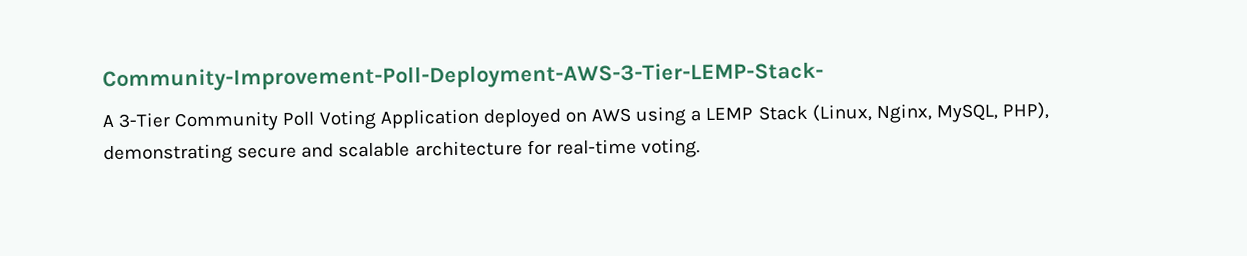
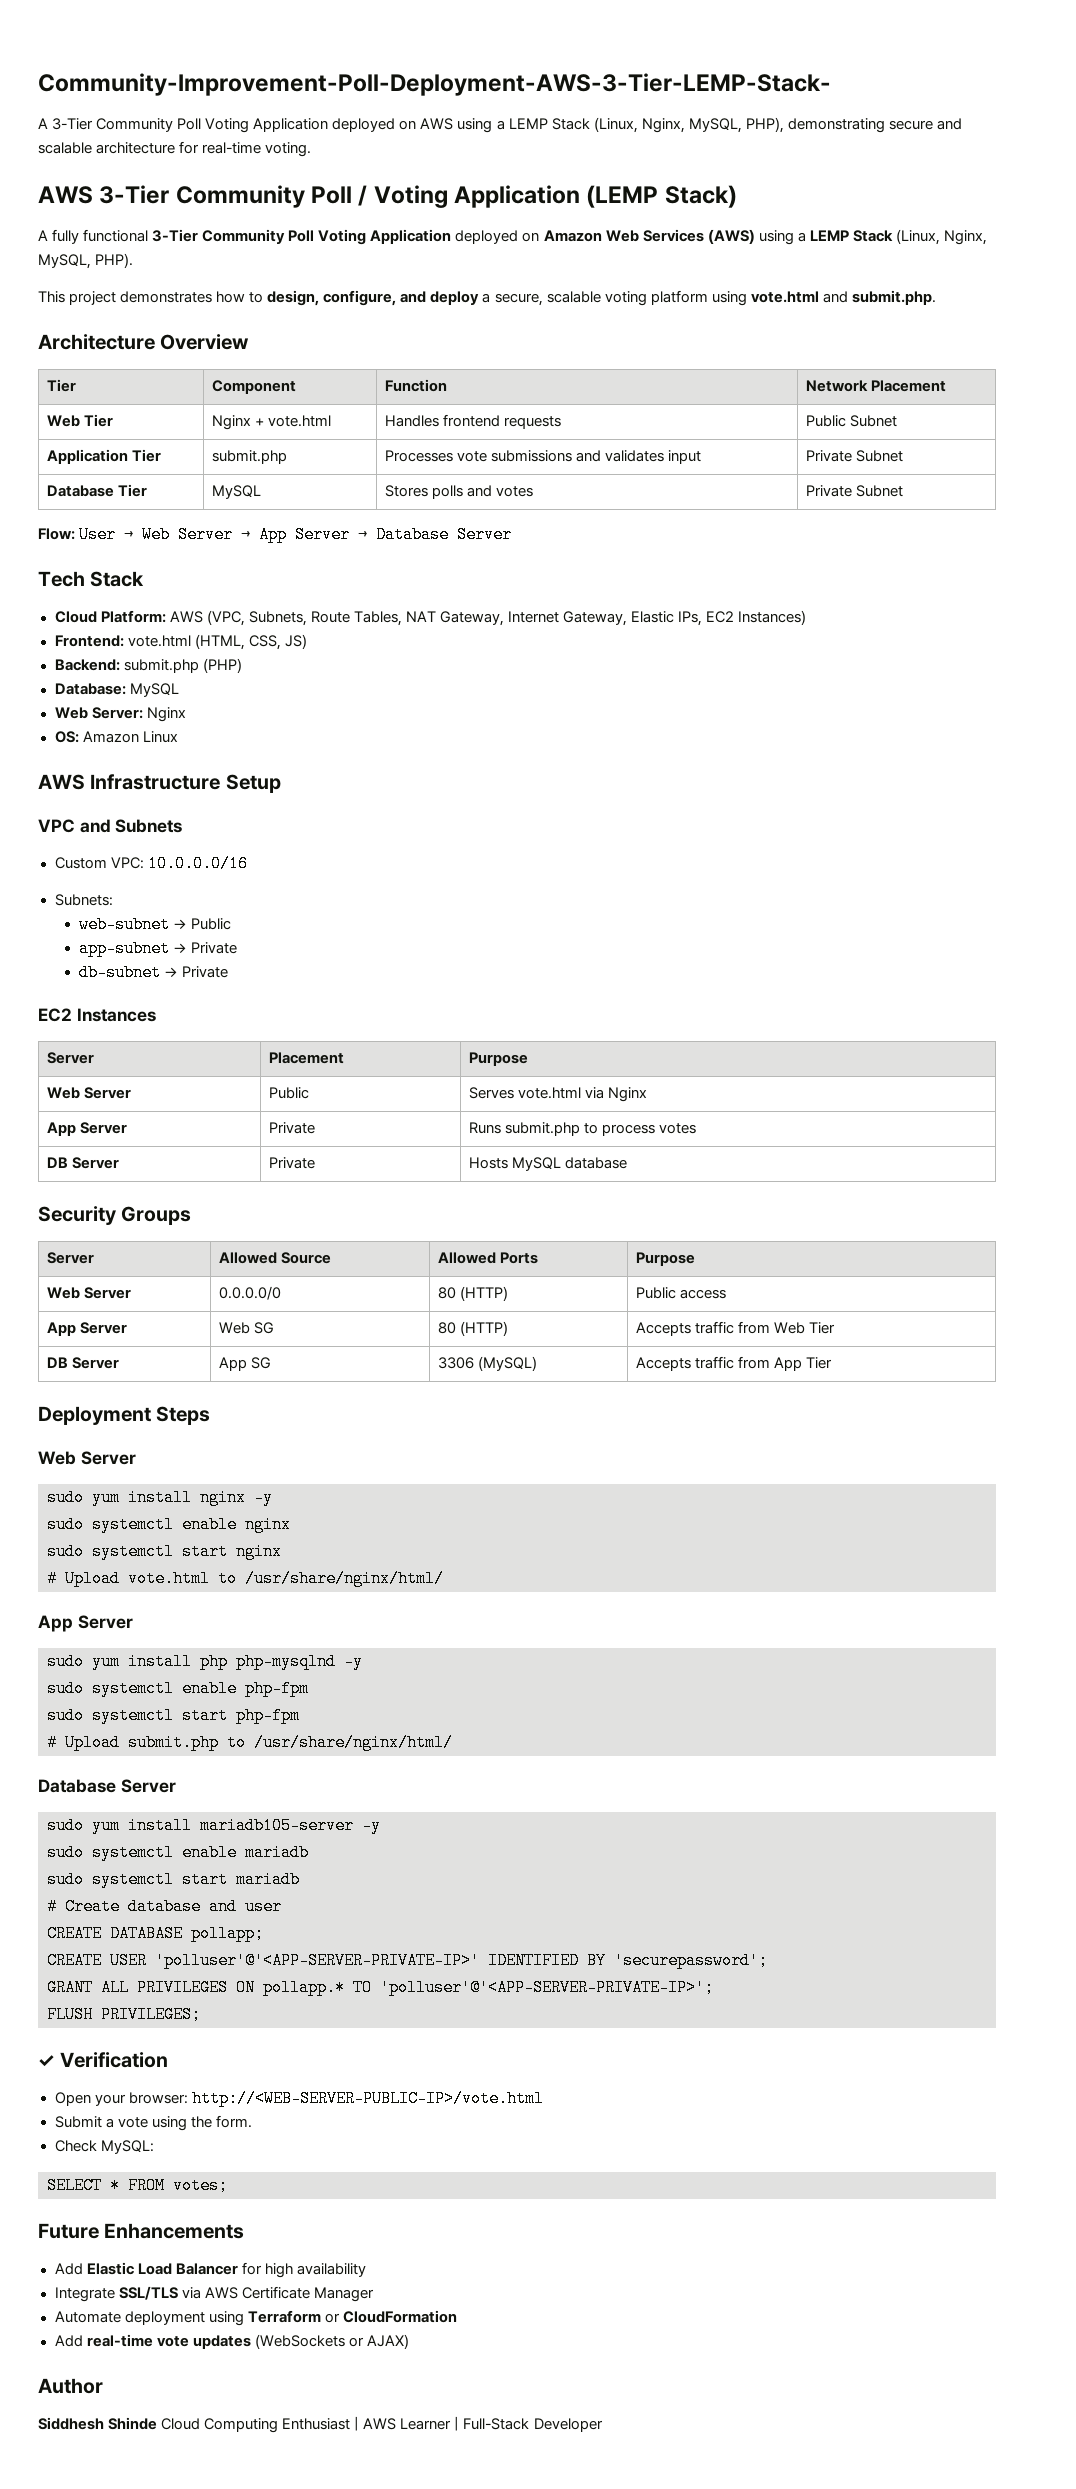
+ AWS 3-Tier Community Poll / Voting Application (LEMP Stack)
+ A fully functional 3-Tier Community Poll Voting Application deployed on Amazon Web Services (AWS) using a LEMP Stack (Linux, Nginx, MySQL, PHP).
+ This project demonstrates how to design, configure, and deploy a secure, scalable voting platform using vote.html and submit.php.
+ Architecture Overview
+ Tier | Component | Function | Network Placement
+ Web Tier | Nginx + vote.html | Handles frontend requests | Public Subnet
+ Application Tier | submit.php | Processes vote submissions and validates input | Private Subnet
+ Database Tier | MySQL | Stores polls and votes | Private Subnet
+ Flow: User → Web Server → App Server → Database Server
+ Tech Stack
+ Cloud Platform: AWS (VPC, Subnets, Route Tables, NAT Gateway, Internet Gateway, Elastic IPs, EC2 Instances)
+ Frontend: vote.html (HTML, CSS, JS)
+ Backend: submit.php (PHP)
+ Database: MySQL
+ Web Server: Nginx
+ OS: Amazon Linux
+ AWS Infrastructure Setup
+ VPC and Subnets
+ Custom VPC: 10.0.0.0/16
+ Subnets:
+ web-subnet → Public
+ app-subnet → Private
+ db-subnet → Private
+ EC2 Instances
+ Server | Placement | Purpose
+ Web Server | Public | Serves vote.html via Nginx
+ App Server | Private | Runs submit.php to process votes
+ DB Server | Private | Hosts MySQL database
+ Security Groups
+ Server | Allowed Source | Allowed Ports | Purpose
+ Web Server | 0.0.0.0/0 | 80 (HTTP) | Public access
+ App Server | Web SG | 80 (HTTP) | Accepts traffic from Web Tier
+ DB Server | App SG | 3306 (MySQL) | Accepts traffic from App Tier
+ Deployment Steps
+ Web Server
+ sudo yum install nginx -y
+ sudo systemctl enable nginx
+ sudo systemctl start nginx
+ # Upload vote.html to /usr/share/nginx/html/
+ App Server
+ sudo yum install php php-mysqlnd -y
+ sudo systemctl enable php-fpm
+ sudo systemctl start php-fpm
+ # Upload submit.php to /usr/share/nginx/html/
+ Database Server
+ sudo yum install mariadb105-server -y
+ sudo systemctl enable mariadb
+ sudo systemctl start mariadb
+ # Create database and user
+ CREATE DATABASE pollapp;
+ CREATE USER 'polluser'@'<APP-SERVER-PRIVATE-IP>' IDENTIFIED BY 'securepassword';
+ GRANT ALL PRIVILEGES ON pollapp.* TO 'polluser'@'<APP-SERVER-PRIVATE-IP>';
+ FLUSH PRIVILEGES;
+ ✓ Verification
+ Open your browser: http://<WEB-SERVER-PUBLIC-IP>/vote.html
+ Submit a vote using the form.
+ Check MySQL:
+ SELECT * FROM votes;
+ Future Enhancements
+ Add Elastic Load Balancer for high availability
+ Integrate SSL/TLS via AWS Certificate Manager
+ Automate deployment using Terraform or CloudFormation
+ Add real-time vote updates (WebSockets or AJAX)
+ Author
+ Siddhesh Shinde Cloud Computing Enthusiast | AWS Learner | Full-Stack Developer

